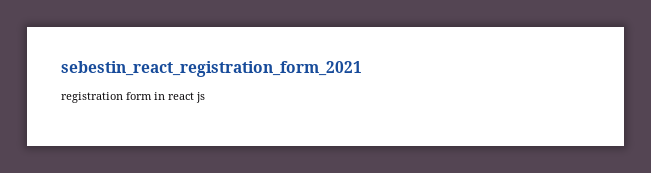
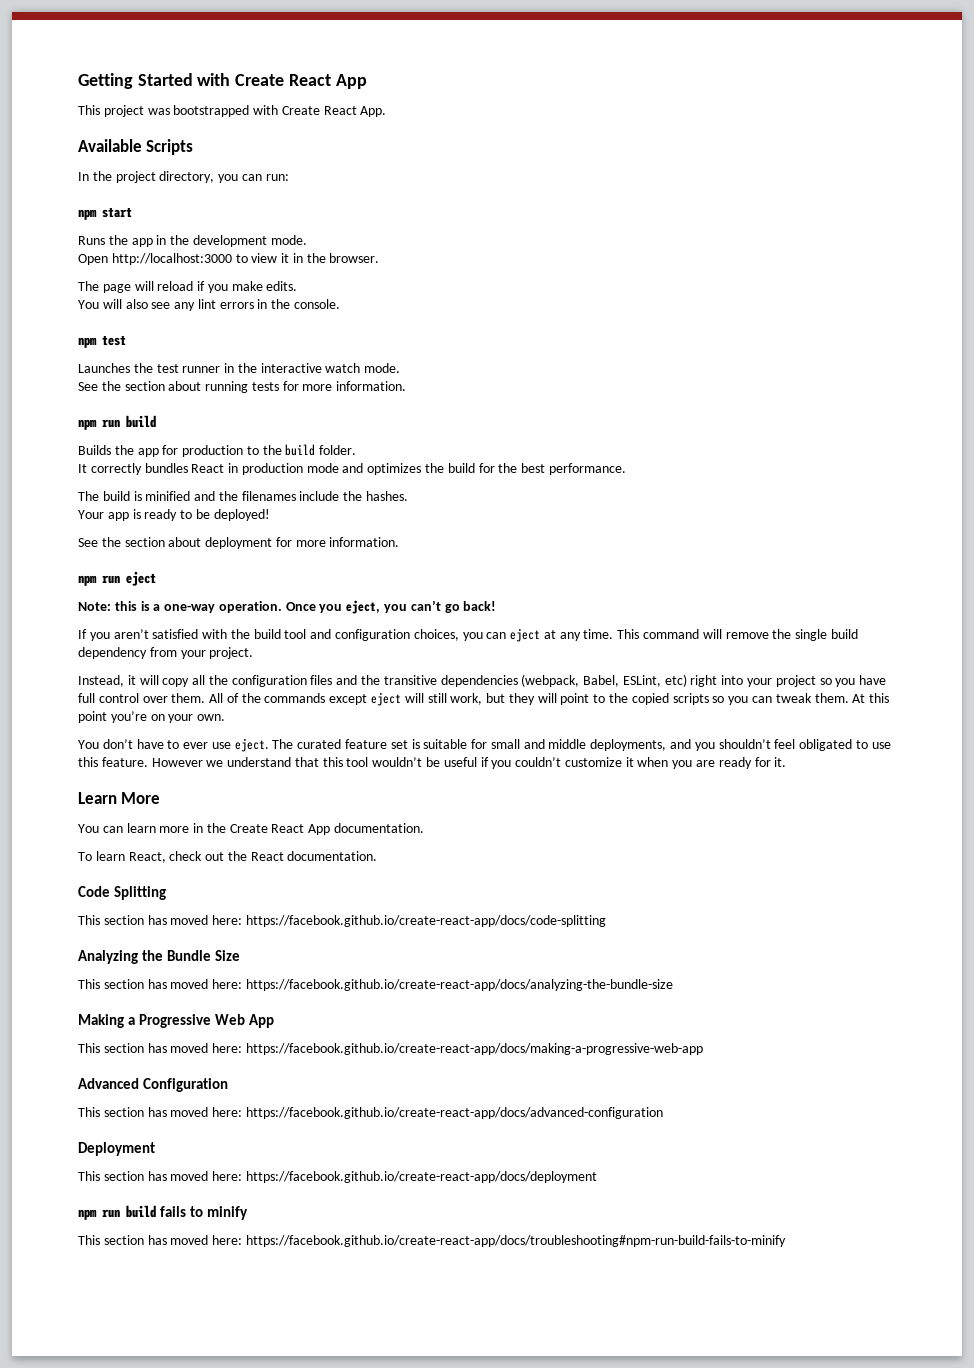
- sebestin_react_registration_form_2021
- registration form in react js
+ Getting Started with Create React App
+ This project was bootstrapped with Create React App.
+ Available Scripts
+ In the project directory, you can run:
+ npm start
+ Runs the app in the development mode.
+ Open http://localhost:3000 to view it in the browser.
+ The page will reload if you make edits.
+ You will also see any lint errors in the console.
+ npm test
+ Launches the test runner in the interactive watch mode.
+ See the section about running tests for more information.
+ npm run build
+ Builds the app for production to the build folder.
+ It correctly bundles React in production mode and optimizes the build for the best performance.
+ The build is minified and the filenames include the hashes.
+ Your app is ready to be deployed!
+ See the section about deployment for more information.
+ npm run eject
+ Note: this is a one-way operation. Once you eject, you can’t go back!
+ If you aren’t satisfied with the build tool and configuration choices, you can eject at any time. This command will remove the single build dependency from your project.
+ Instead, it will copy all the configuration files and the transitive dependencies (webpack, Babel, ESLint, etc) right into your project so you have full control over them. All of the commands except eject will still work, but they will point to the copied scripts so you can tweak them. At this point you’re on your own.
+ You don’t have to ever use eject. The curated feature set is suitable for small and middle deployments, and you shouldn’t feel obligated to use this feature. However we understand that this tool wouldn’t be useful if you couldn’t customize it when you are ready for it.
+ Learn More
+ You can learn more in the Create React App documentation.
+ To learn React, check out the React documentation.
+ Code Splitting
+ This section has moved here: https://facebook.github.io/create-react-app/docs/code-splitting
+ Analyzing the Bundle Size
+ This section has moved here: https://facebook.github.io/create-react-app/docs/analyzing-the-bundle-size
+ Making a Progressive Web App
+ This section has moved here: https://facebook.github.io/create-react-app/docs/making-a-progressive-web-app
+ Advanced Configuration
+ This section has moved here: https://facebook.github.io/create-react-app/docs/advanced-configuration
+ Deployment
+ This section has moved here: https://facebook.github.io/create-react-app/docs/deployment
+ npm run build fails to minify
+ This section has moved here: https://facebook.github.io/create-react-app/docs/troubleshooting#npm-run-build-fails-to-minify

